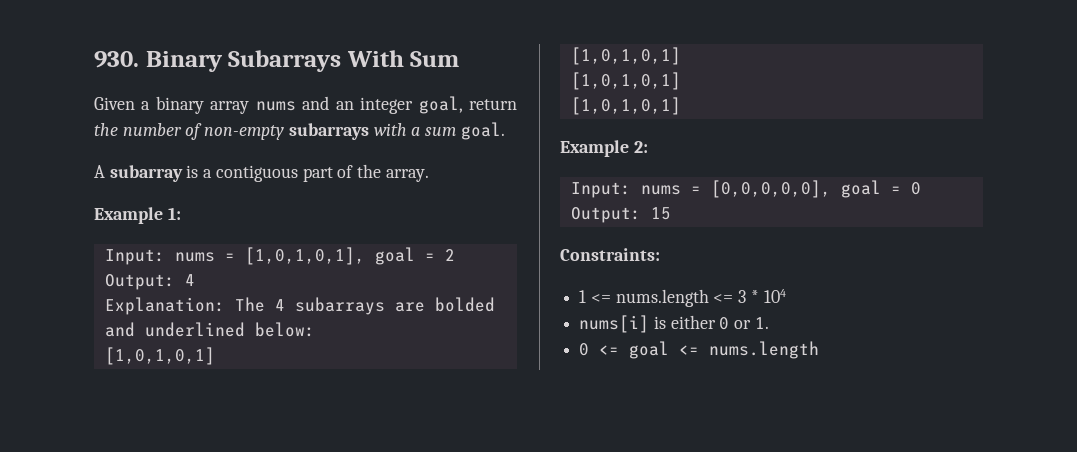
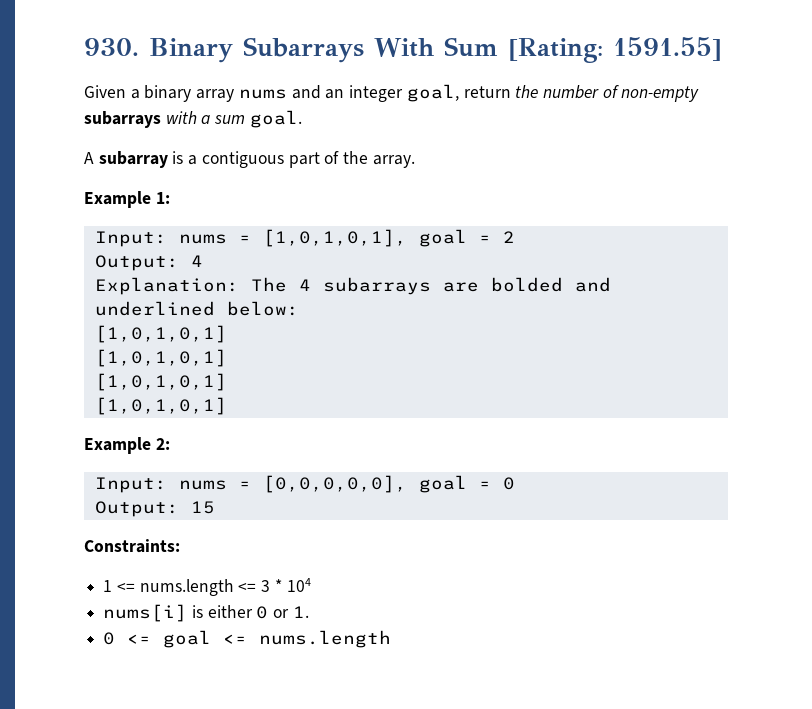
- 930. Binary Subarrays With Sum
+ 930. Binary Subarrays With Sum [Rating: 1591.55]

